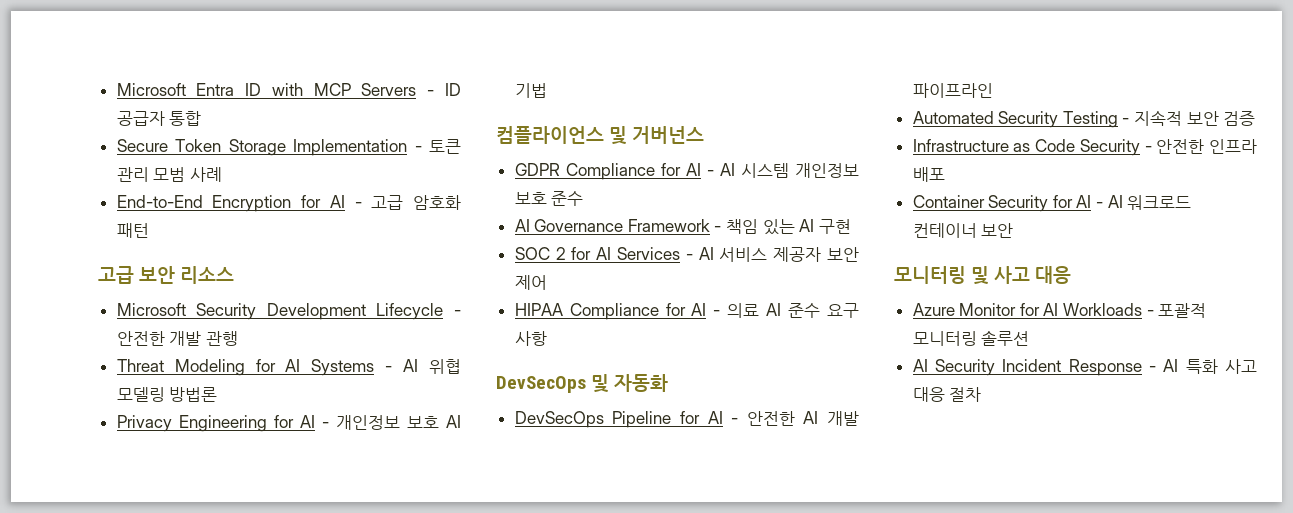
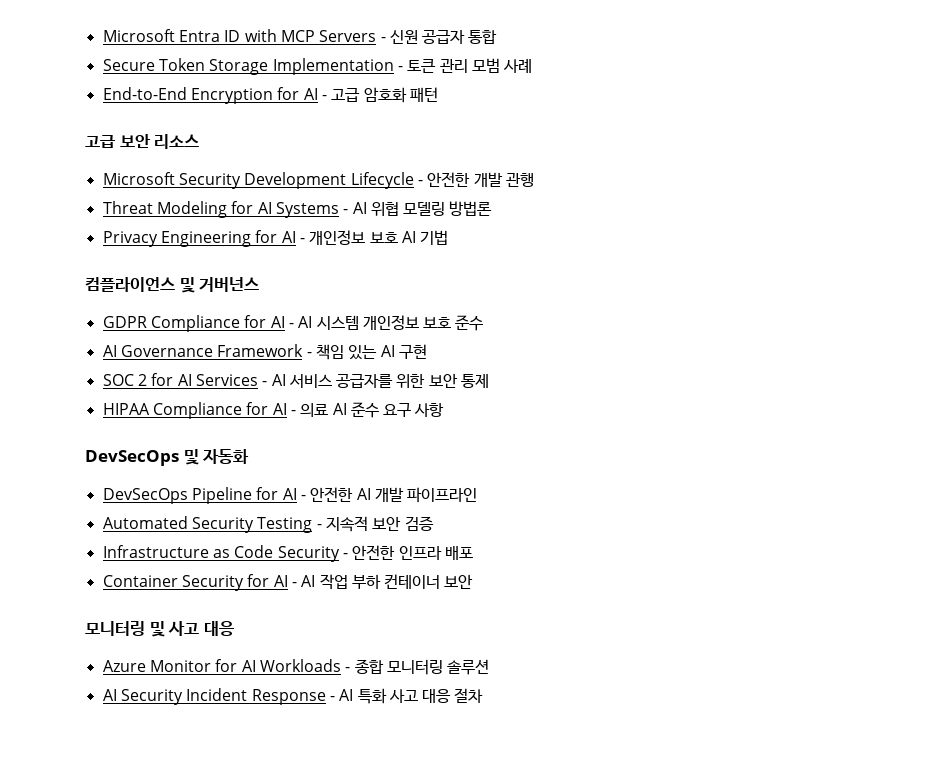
- Microsoft Entra ID with MCP Servers - ID 공급자 통합
+ Microsoft Entra ID with MCP Servers - 신원 공급자 통합
- SOC 2 for AI Services - AI 서비스 제공자 보안 제어
+ SOC 2 for AI Services - AI 서비스 공급자를 위한 보안 통제
- Container Security for AI - AI 워크로드 컨테이너 보안
+ Container Security for AI - AI 작업 부하 컨테이너 보안
- Azure Monitor for AI Workloads - 포괄적 모니터링 솔루션
+ Azure Monitor for AI Workloads - 종합 모니터링 솔루션

